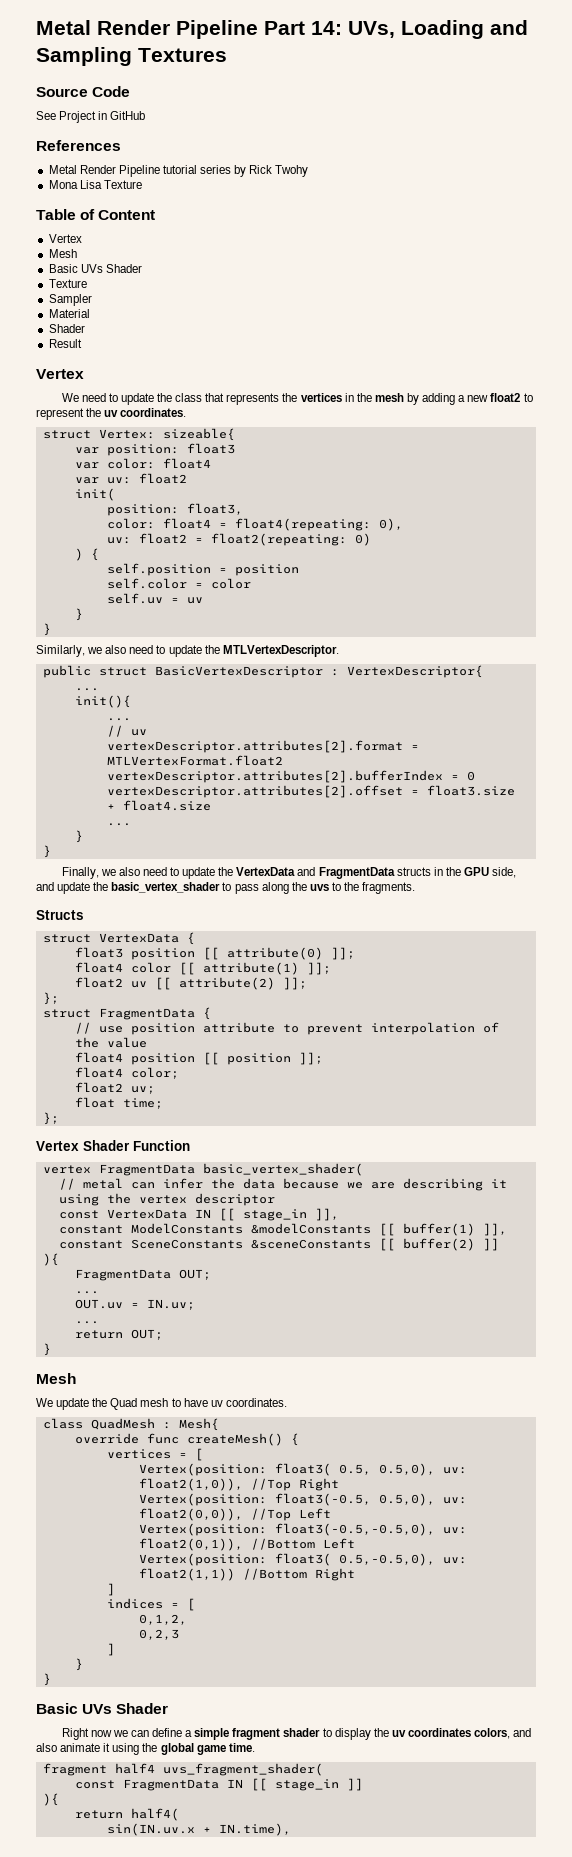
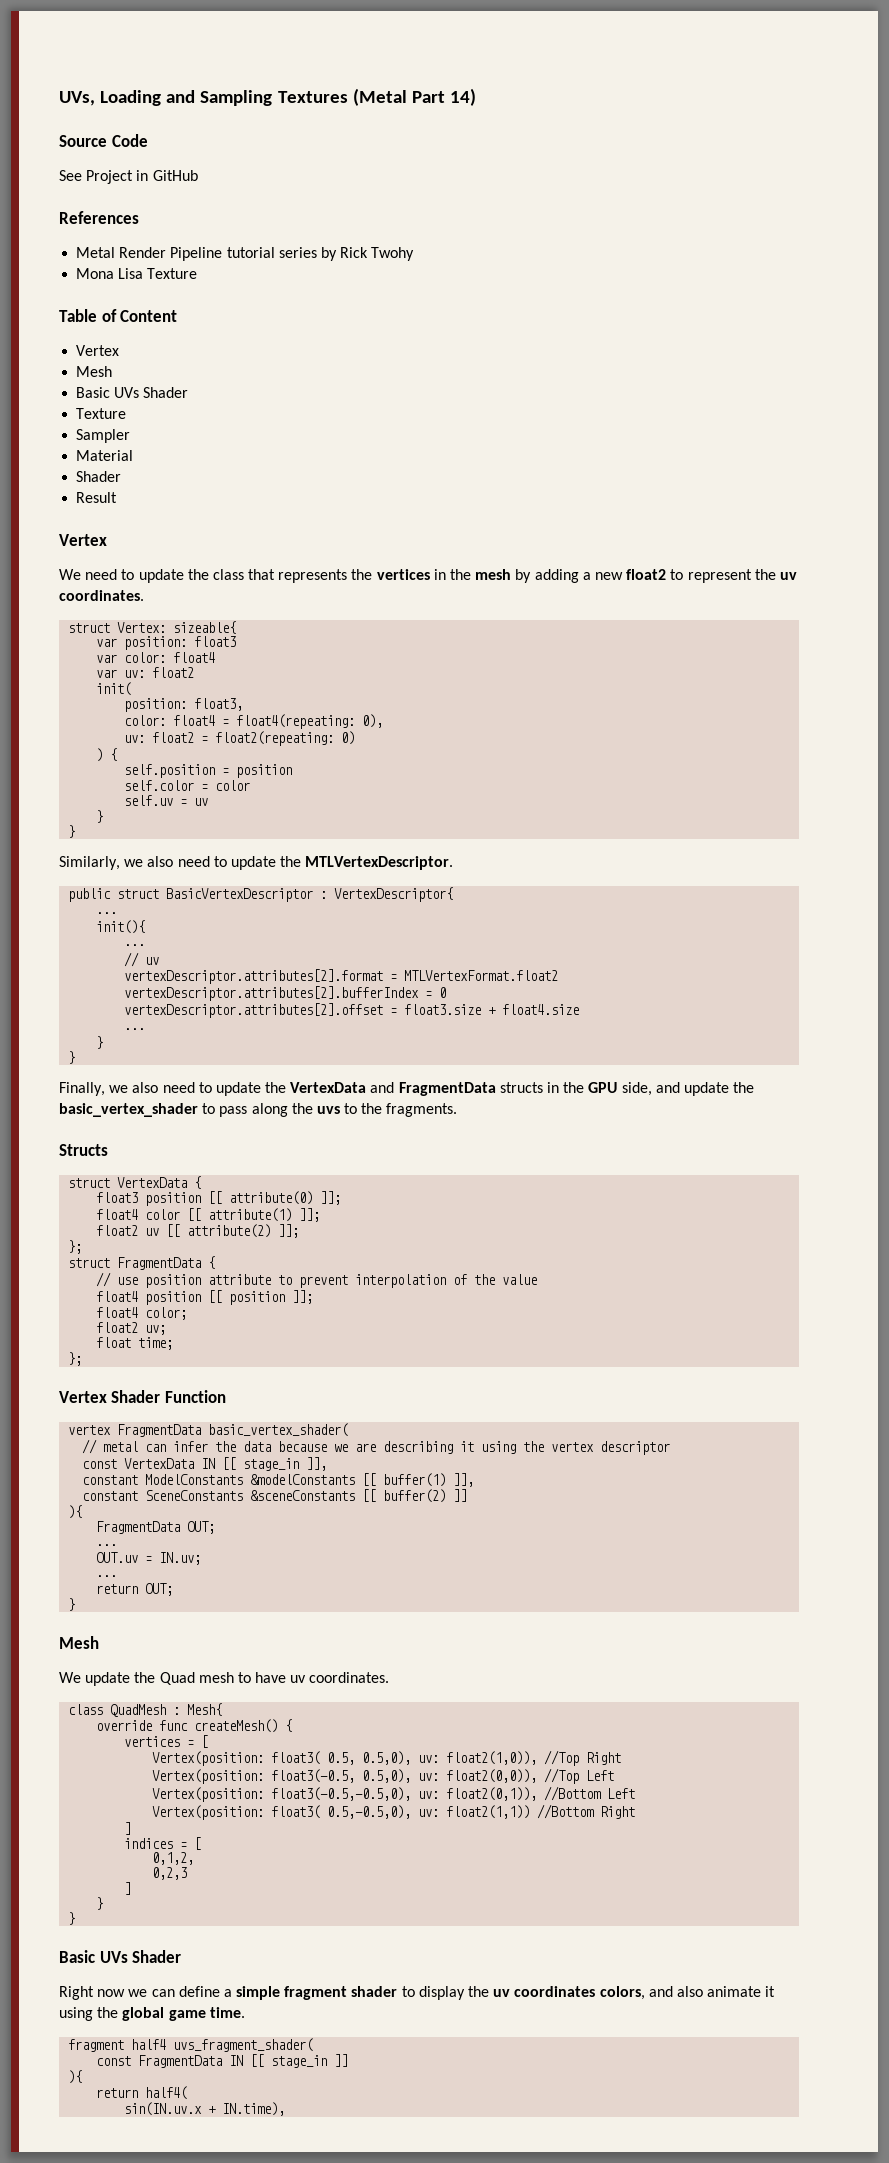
- Metal Render Pipeline Part 14: UVs, Loading and Sampling Textures
+ UVs, Loading and Sampling Textures (Metal Part 14)

